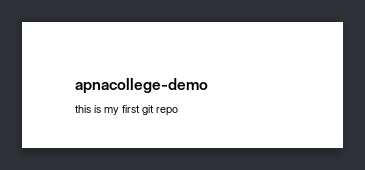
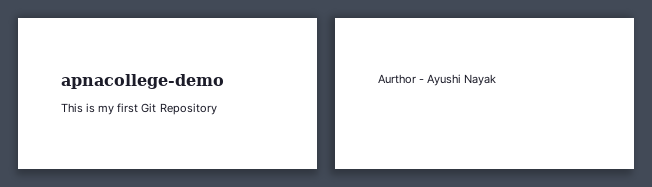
- this is my first git repo
+ This is my first Git Repository
+ Aurthor - Ayushi Nayak

